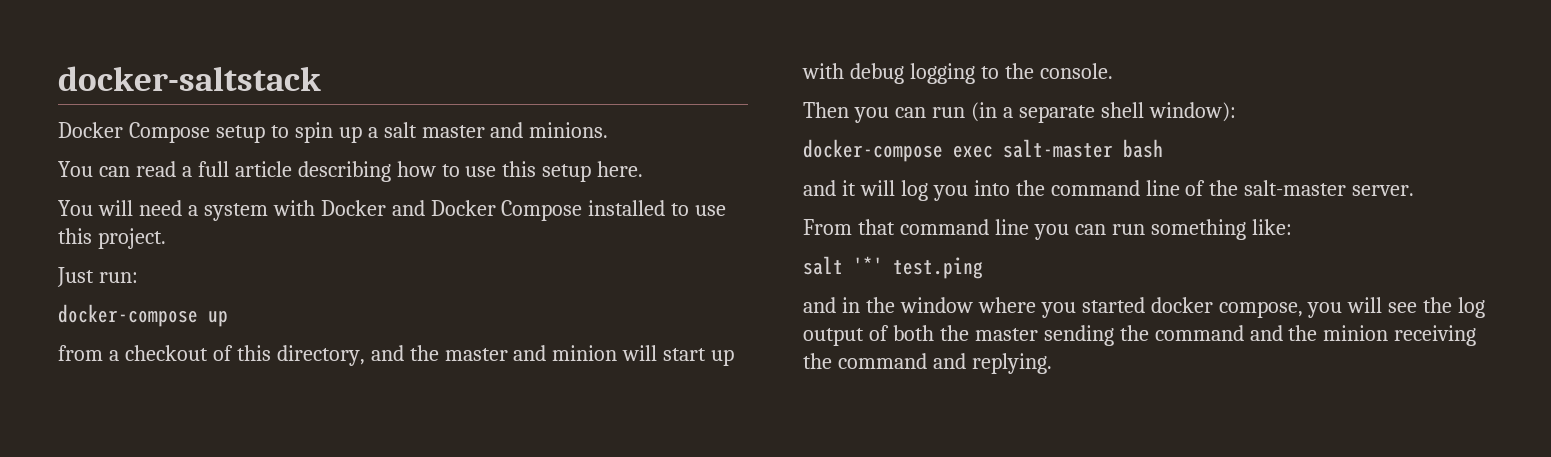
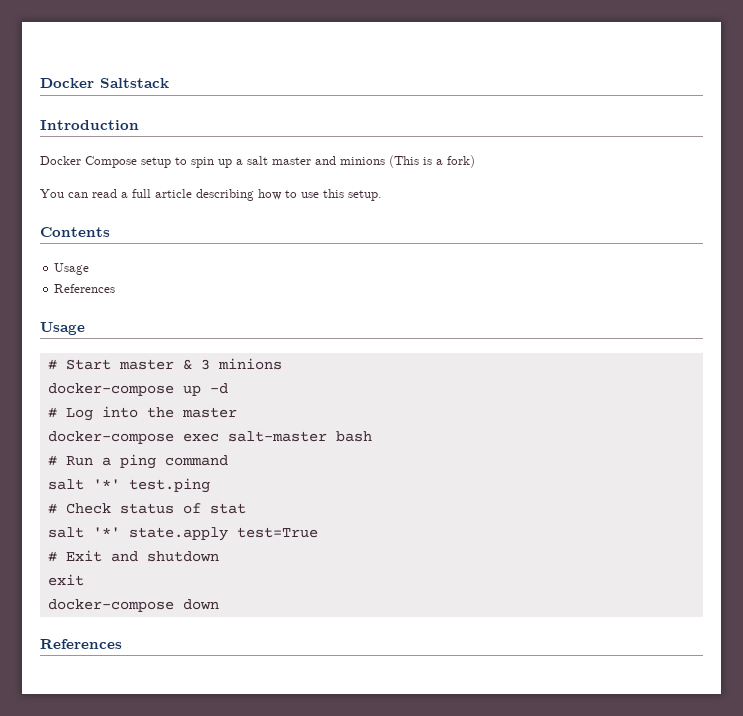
- docker-saltstack
+ Docker Saltstack
+ Introduction
- Docker Compose setup to spin up a salt master and minions.
+ Docker Compose setup to spin up a salt master and minions (This is a fork)
- You can read a full article describing how to use this setup here.
- You will need a system with Docker and Docker Compose installed to use this project.
- Just run:
- docker-compose up
- from a checkout of this directory, and the master and minion will start up with debug logging to the console.
- Then you can run (in a separate shell window):
+ You can read a full article describing how to use this setup.
+ Contents
+ Usage
+ References
+ Usage
+ # Start master & 3 minions
+ docker-compose up -d
+ # Log into the master
  docker-compose exec salt-master bash
- and it will log you into the command line of the salt-master server.
- From that command line you can run something like:
+ # Run a ping command
  salt '*' test.ping
- and in the window where you started docker compose, you will see the log output of both the master sending the command and the minion receiving the command and replying.
+ # Check status of stat
+ salt '*' state.apply test=True
+ # Exit and shutdown
+ exit
+ docker-compose down
+ References

